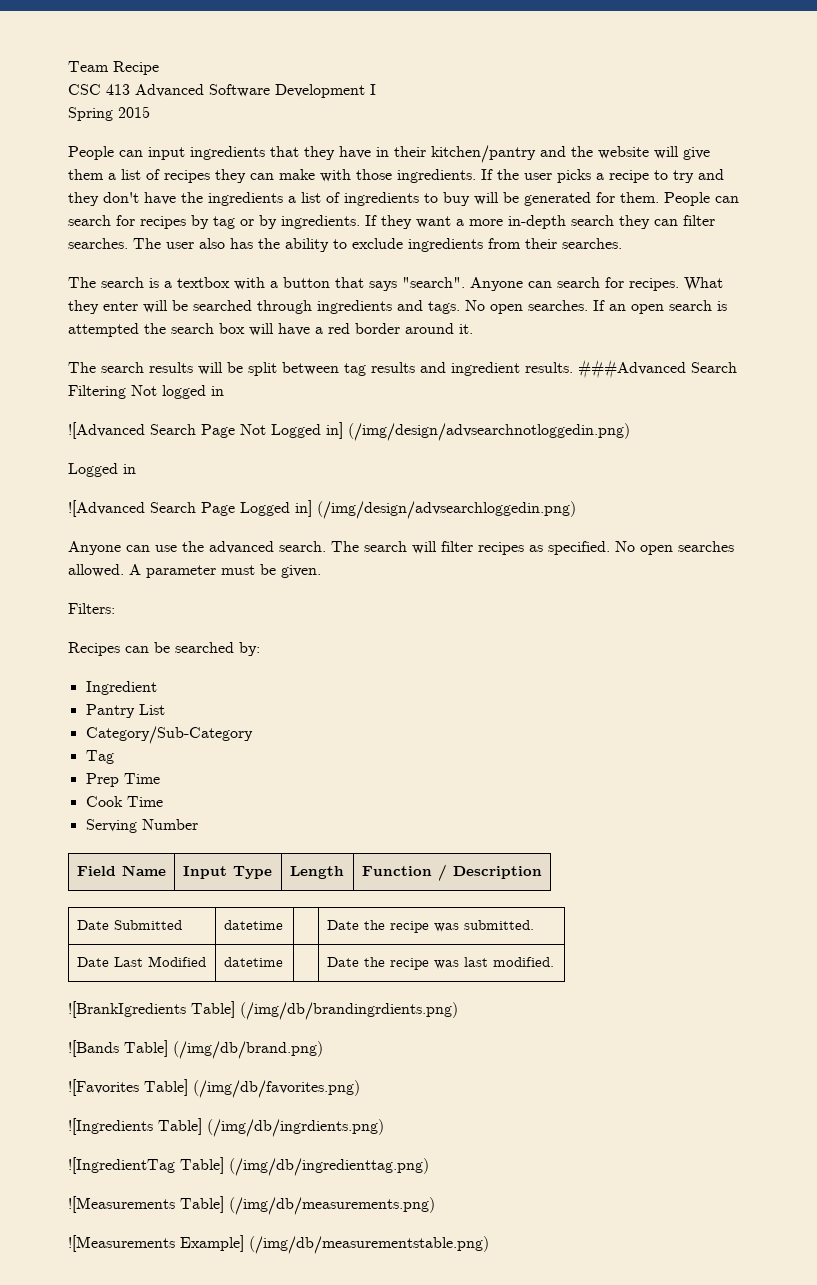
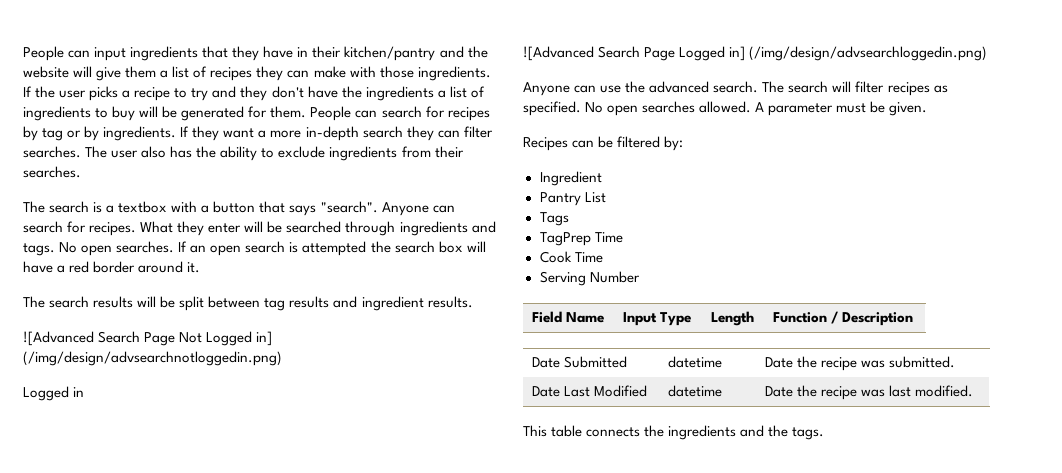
- Team Recipe
- CSC 413 Advanced Software Development I
- Spring 2015
- ###Advanced Search Filtering Not logged in
- Filters:
- Recipes can be searched by:
+ Recipes can be filtered by:
- Category/Sub-Category
- Tag
- Prep Time
+ Tags
+ TagPrep Time
- ![BrankIgredients Table] (/img/db/brandingrdients.png)
- ![Bands Table] (/img/db/brand.png)
- ![Favorites Table] (/img/db/favorites.png)
- ![Ingredients Table] (/img/db/ingrdients.png)
- ![IngredientTag Table] (/img/db/ingredienttag.png)
- ![Measurements Table] (/img/db/measurements.png)
- ![Measurements Example] (/img/db/measurementstable.png)
+ This table connects the ingredients and the tags.

